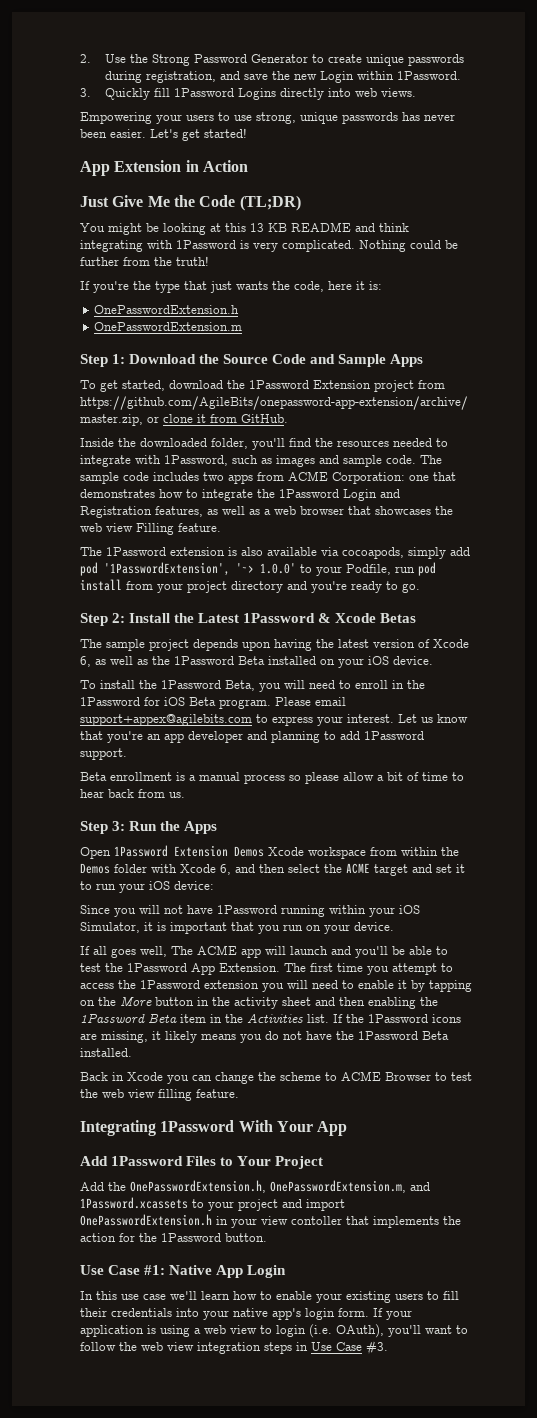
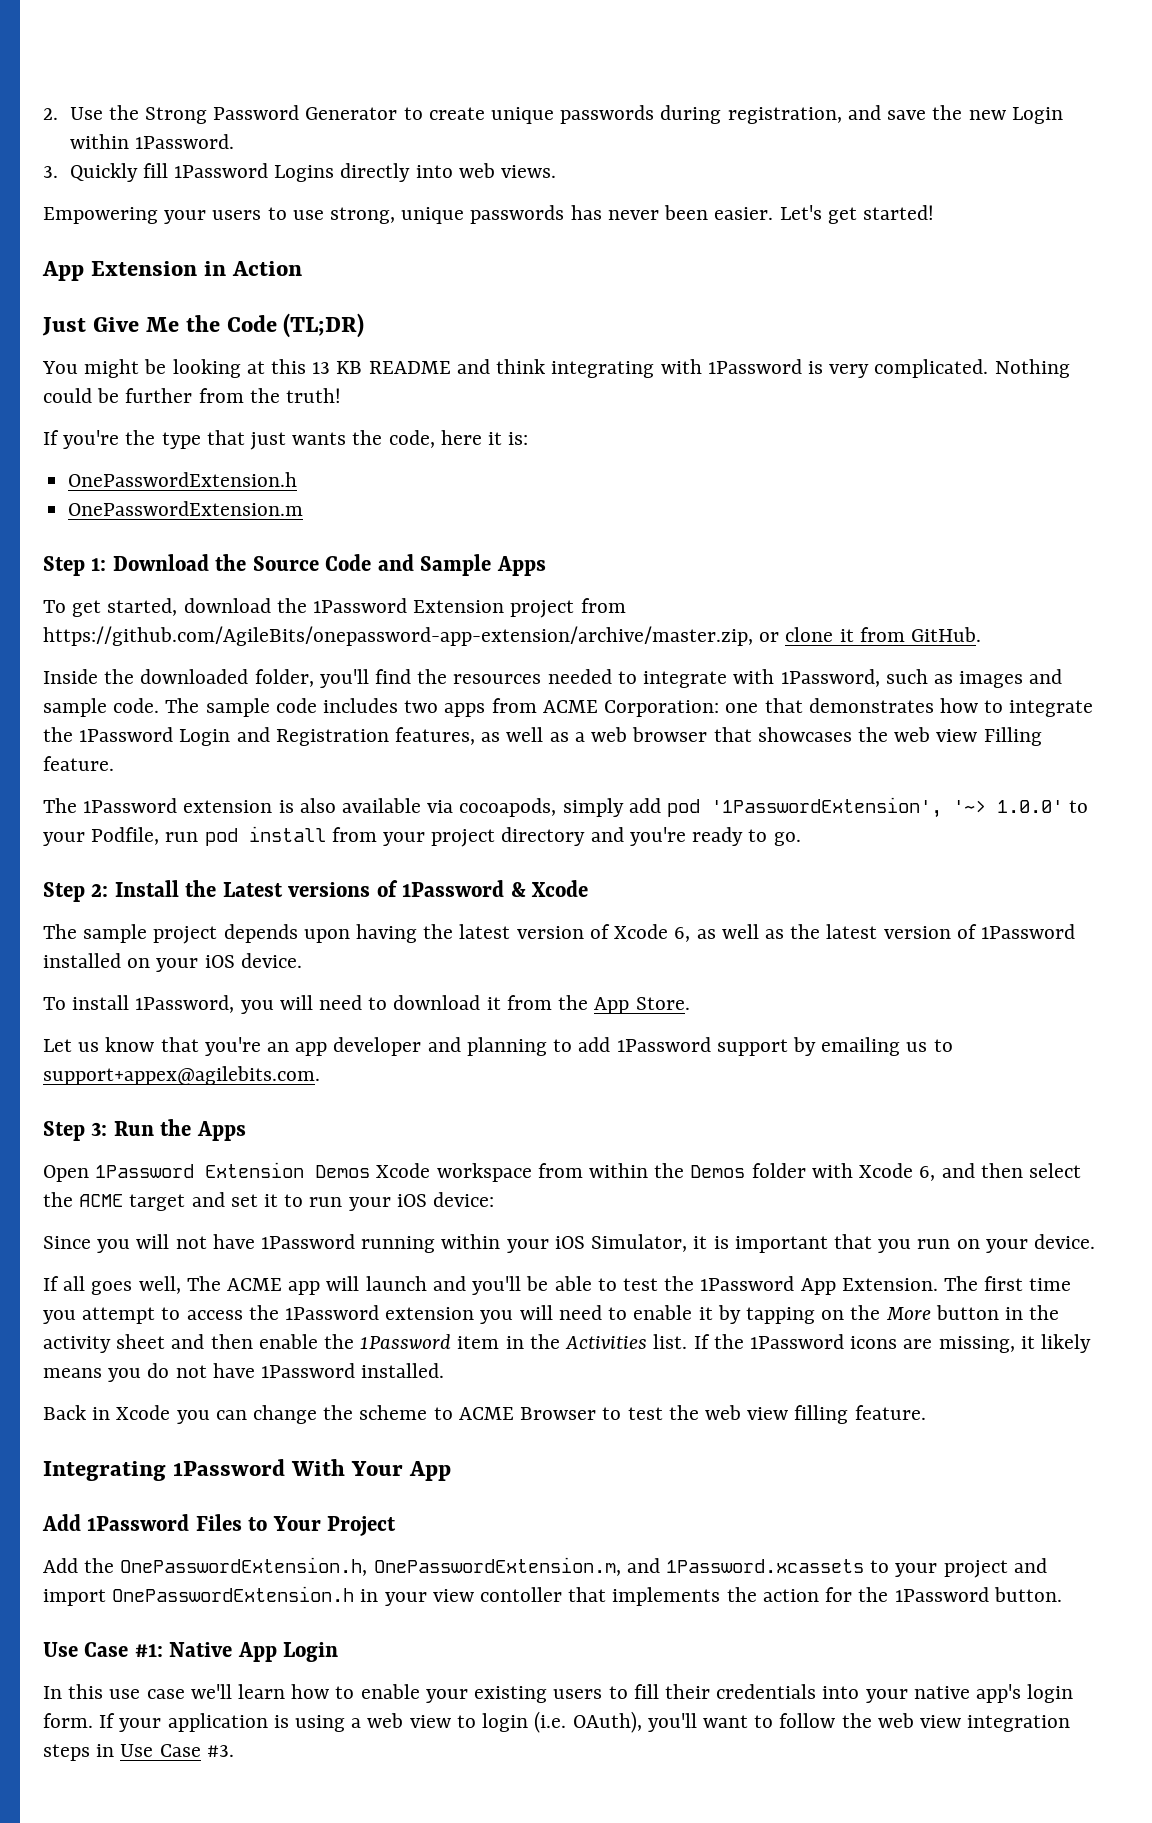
- Step 2: Install the Latest 1Password & Xcode Betas
+ Step 2: Install the Latest versions of 1Password & Xcode
- The sample project depends upon having the latest version of Xcode 6, as well as the 1Password Beta installed on your iOS device.
+ The sample project depends upon having the latest version of Xcode 6, as well as the latest version of 1Password installed on your iOS device.
- To install the 1Password Beta, you will need to enroll in the 1Password for iOS Beta program. Please email support+appex@agilebits.com to express your interest. Let us know that you're an app developer and planning to add 1Password support.
- Beta enrollment is a manual process so please allow a bit of time to hear back from us.
+ To install 1Password, you will need to download it from the App Store.
+ Let us know that you're an app developer and planning to add 1Password support by emailing us to support+appex@agilebits.com.
- The first time you attempt to access the 1Password extension you will need to enable it by tapping on the More button in the activity sheet and then enabling the 1Password Beta item in the Activities list.
+ The first time you attempt to access the 1Password extension you will need to enable it by tapping on the More button in the activity sheet and then enable the 1Password item in the Activities list.
- If the 1Password icons are missing, it likely means you do not have the 1Password Beta installed.
+ If the 1Password icons are missing, it likely means you do not have 1Password installed.

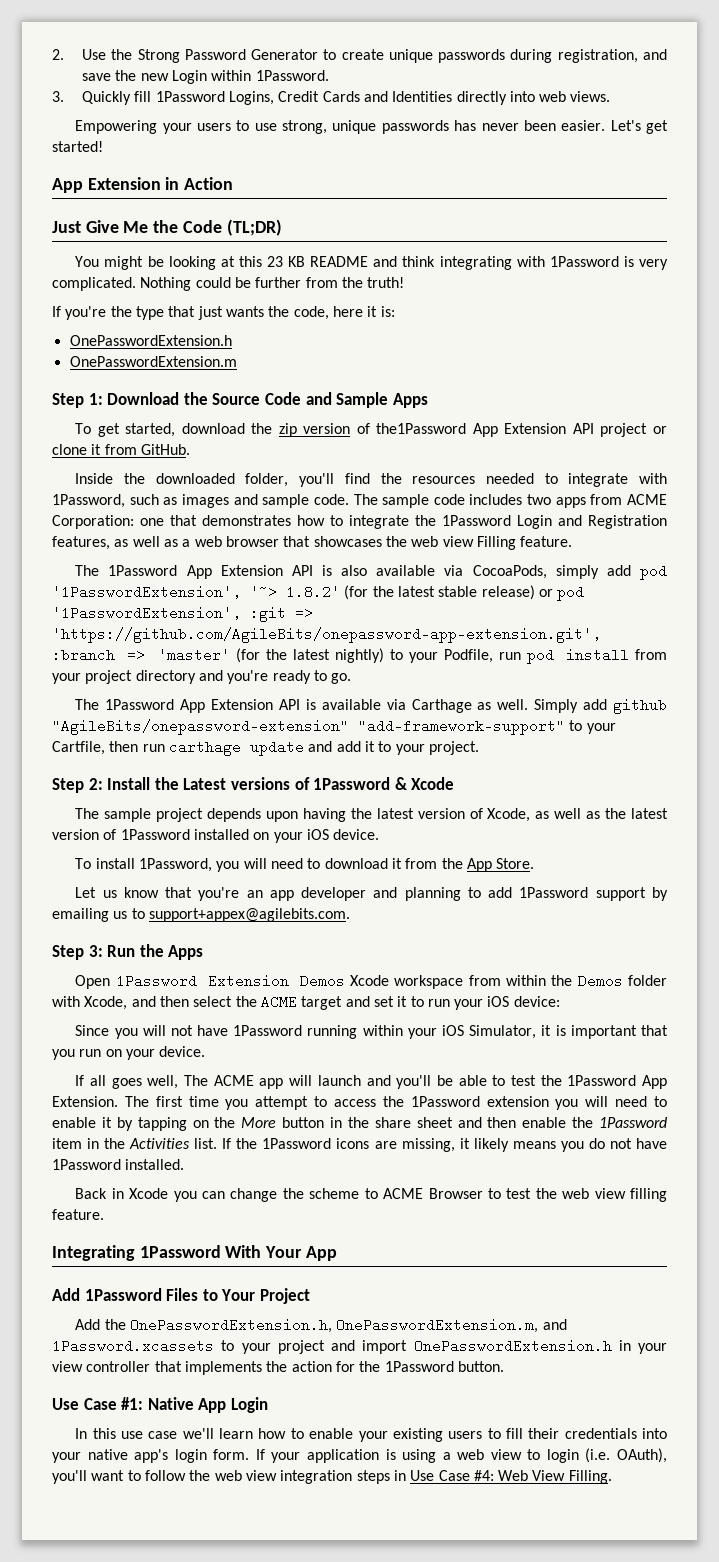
- 3. Quickly fill 1Password Logins directly into web views.
+ 3. Quickly fill 1Password Logins, Credit Cards and Identities directly into web views.
- You might be looking at this 13 KB README and think integrating with 1Password is very complicated.
+ You might be looking at this 23 KB README and think integrating with 1Password is very complicated.
- To get started, download the 1Password Extension project from https://github.com/AgileBits/onepassword-app-extension/archive/master.zip, or clone it from GitHub.
+ To get started, download the zip version of the1Password App Extension API project or clone it from GitHub.
- The 1Password extension is also available via cocoapods, simply add pod '1PasswordExtension', '~> 1.0.0' to your Podfile, run pod install from your project directory and you're ready to go.
+ The 1Password App Extension API is also available via CocoaPods, simply add pod '1PasswordExtension', '~> 1.8.2' (for the latest stable release) or pod '1PasswordExtension', :git => 'https://github.com/AgileBits/onepassword-app-extension.git', :branch => 'master' (for the latest nightly) to your Podfile, run pod install from your project directory and you're ready to go.
+ The 1Password App Extension API is available via Carthage as well. Simply add github "AgileBits/onepassword-extension" "add-framework-support" to your Cartfile, then run carthage update and add it to your project.
- The sample project depends upon having the latest version of Xcode 6, as well as the latest version of 1Password installed on your iOS device.
+ The sample project depends upon having the latest version of Xcode, as well as the latest version of 1Password installed on your iOS device.
- Open 1Password Extension Demos Xcode workspace from within the Demos folder with Xcode 6, and then select the ACME target and set it to run your iOS device:
+ Open 1Password Extension Demos Xcode workspace from within the Demos folder with Xcode, and then select the ACME target and set it to run your iOS device:
- The first time you attempt to access the 1Password extension you will need to enable it by tapping on the More button in the activity sheet and then enable the 1Password item in the Activities list.
+ The first time you attempt to access the 1Password extension you will need to enable it by tapping on the More button in the share sheet and then enable the 1Password item in the Activities list.
- Add the OnePasswordExtension.h, OnePasswordExtension.m, and 1Password.xcassets to your project and import OnePasswordExtension.h in your view contoller that implements the action for the 1Password button.
+ Add the OnePasswordExtension.h, OnePasswordExtension.m, and 1Password.xcassets to your project and import OnePasswordExtension.h in your view controller that implements the action for the 1Password button.
- If your application is using a web view to login (i.e. OAuth), you'll want to follow the web view integration steps in Use Case #3.
+ If your application is using a web view to login (i.e. OAuth), you'll want to follow the web view integration steps in Use Case #4: Web View Filling.

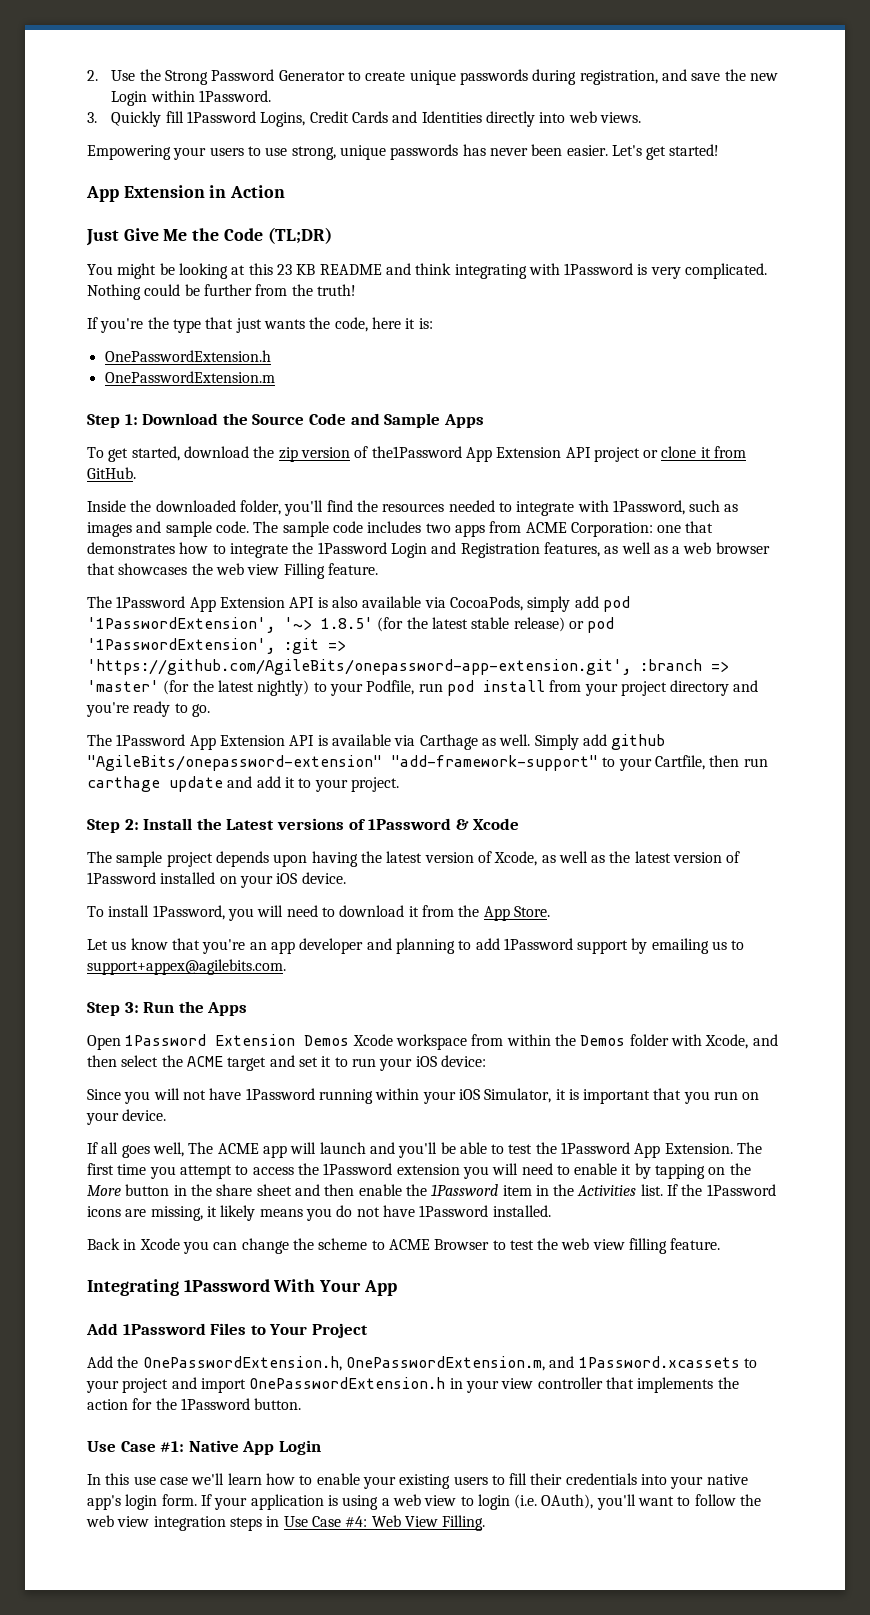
- The 1Password App Extension API is also available via CocoaPods, simply add pod '1PasswordExtension', '~> 1.8.2' (for the latest stable release) or pod '1PasswordExtension', :git => 'https://github.com/AgileBits/onepassword-app-extension.git', :branch => 'master' (for the latest nightly) to your Podfile, run pod install from your project directory and you're ready to go.
+ The 1Password App Extension API is also available via CocoaPods, simply add pod '1PasswordExtension', '~> 1.8.5' (for the latest stable release) or pod '1PasswordExtension', :git => 'https://github.com/AgileBits/onepassword-app-extension.git', :branch => 'master' (for the latest nightly) to your Podfile, run pod install from your project directory and you're ready to go.

